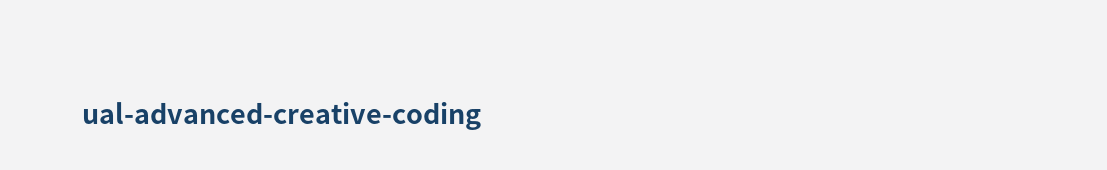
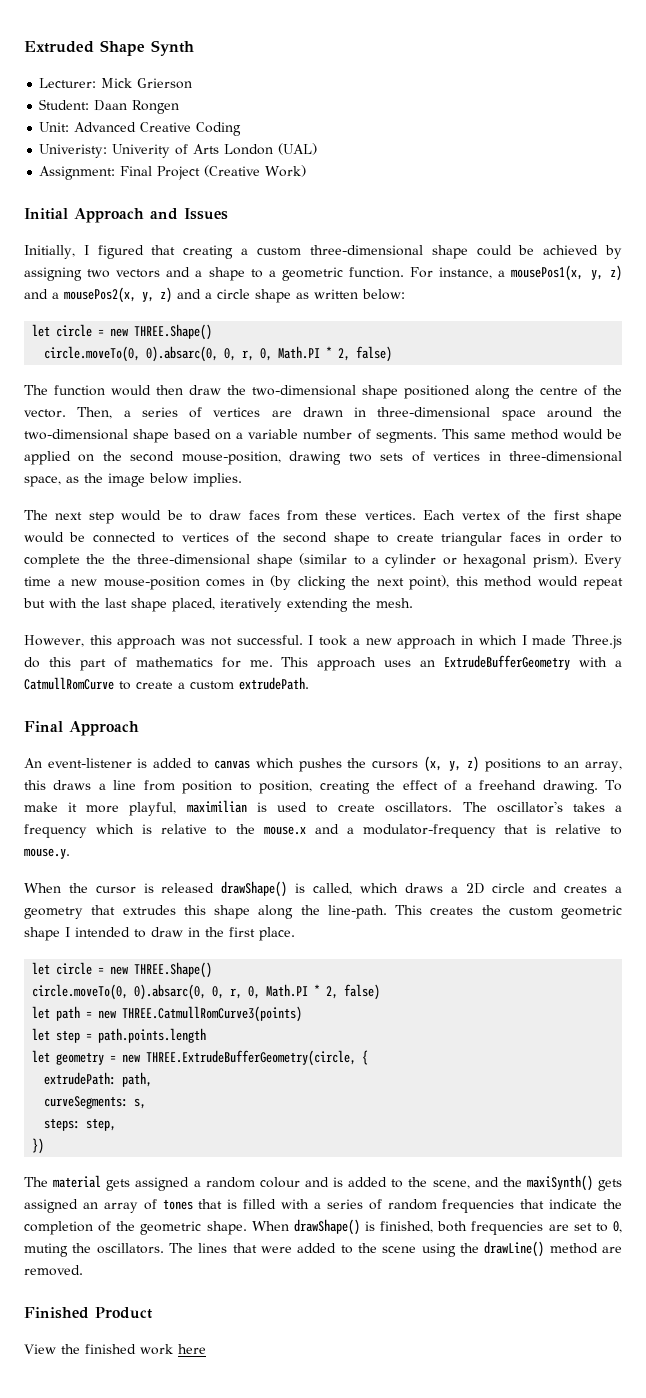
- ual-advanced-creative-coding
+ Extruded Shape Synth
+ Lecturer: Mick Grierson
+ Student: Daan Rongen
+ Unit: Advanced Creative Coding
+ Univeristy: Univerity of Arts London (UAL)
+ Assignment: Final Project (Creative Work)
+ Initial Approach and Issues
+ Initially, I figured that creating a custom three-dimensional shape could be achieved by assigning two vectors and a shape to a geometric function. For instance, a mousePos1(x, y, z) and a mousePos2(x, y, z) and a circle shape as written below:
+ let circle = new THREE.Shape()
+ circle.moveTo(0, 0).absarc(0, 0, r, 0, Math.PI * 2, false)
+ The function would then draw the two-dimensional shape positioned along the centre of the vector. Then, a series of vertices are drawn in three-dimensional space around the two-dimensional shape based on a variable number of segments. This same method would be applied on the second mouse-position, drawing two sets of vertices in three-dimensional space, as the image below implies.
+ The next step would be to draw faces from these vertices. Each vertex of the first shape would be connected to vertices of the second shape to create triangular faces in order to complete the the three-dimensional shape (similar to a cylinder or hexagonal prism). Every time a new mouse-position comes in (by clicking the next point), this method would repeat but with the last shape placed, iteratively extending the mesh.
+ However, this approach was not successful. I took a new approach in which I made Three.js do this part of mathematics for me. This approach uses an ExtrudeBufferGeometry with a CatmullRomCurve to create a custom extrudePath.
+ Final Approach
+ An event-listener is added to canvas which pushes the cursors (x, y, z) positions to an array, this draws a line from position to position, creating the effect of a freehand drawing. To make it more playful, maximilian is used to create oscillators. The oscillator's takes a frequency which is relative to the mouse.x and a modulator-frequency that is relative to mouse.y.
+ When the cursor is released drawShape() is called, which draws a 2D circle and creates a geometry that extrudes this shape along the line-path. This creates the custom geometric shape I intended to draw in the first place.
+ let circle = new THREE.Shape()
+ circle.moveTo(0, 0).absarc(0, 0, r, 0, Math.PI * 2, false)
+ let path = new THREE.CatmullRomCurve3(points)
+ let step = path.points.length
+ let geometry = new THREE.ExtrudeBufferGeometry(circle, {
+ extrudePath: path,
+ curveSegments: s,
+ steps: step,
+ })
+ The material gets assigned a random colour and is added to the scene, and the maxiSynth() gets assigned an array of tones that is filled with a series of random frequencies that indicate the completion of the geometric shape. When drawShape() is finished, both frequencies are set to 0, muting the oscillators. The lines that were added to the scene using the drawLine() method are removed.
+ Finished Product
+ View the finished work here

